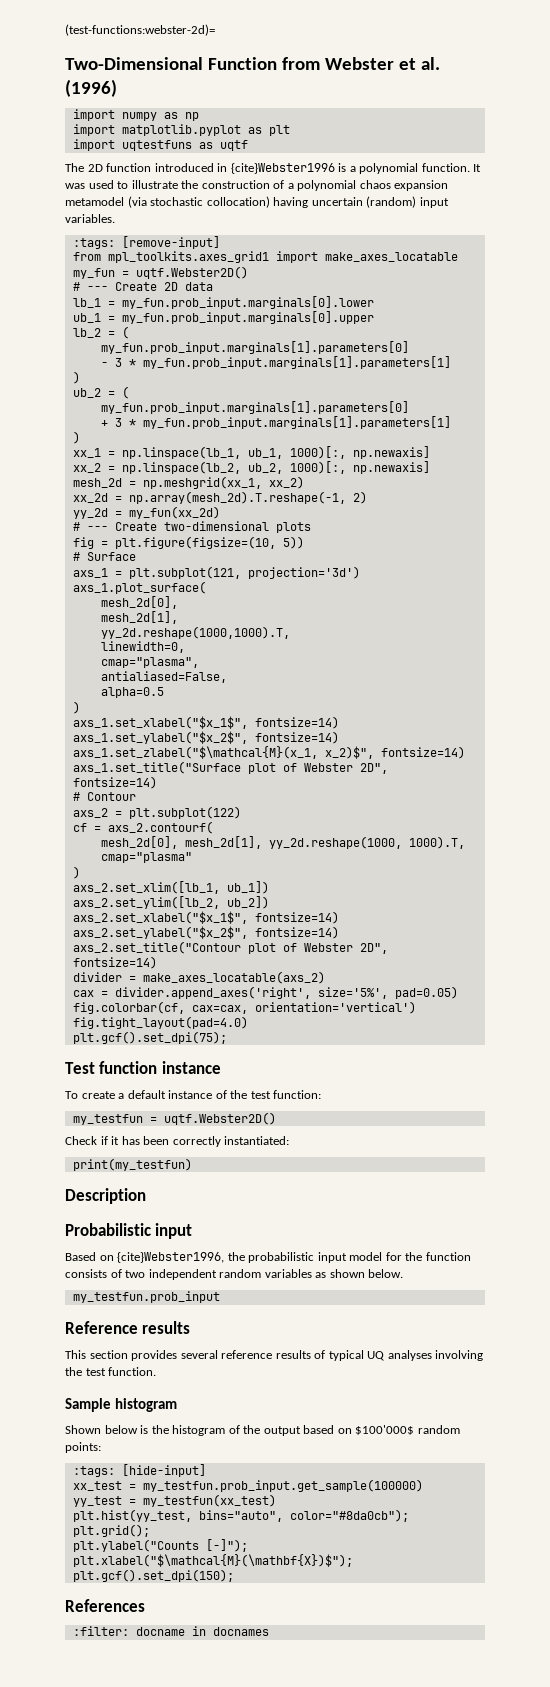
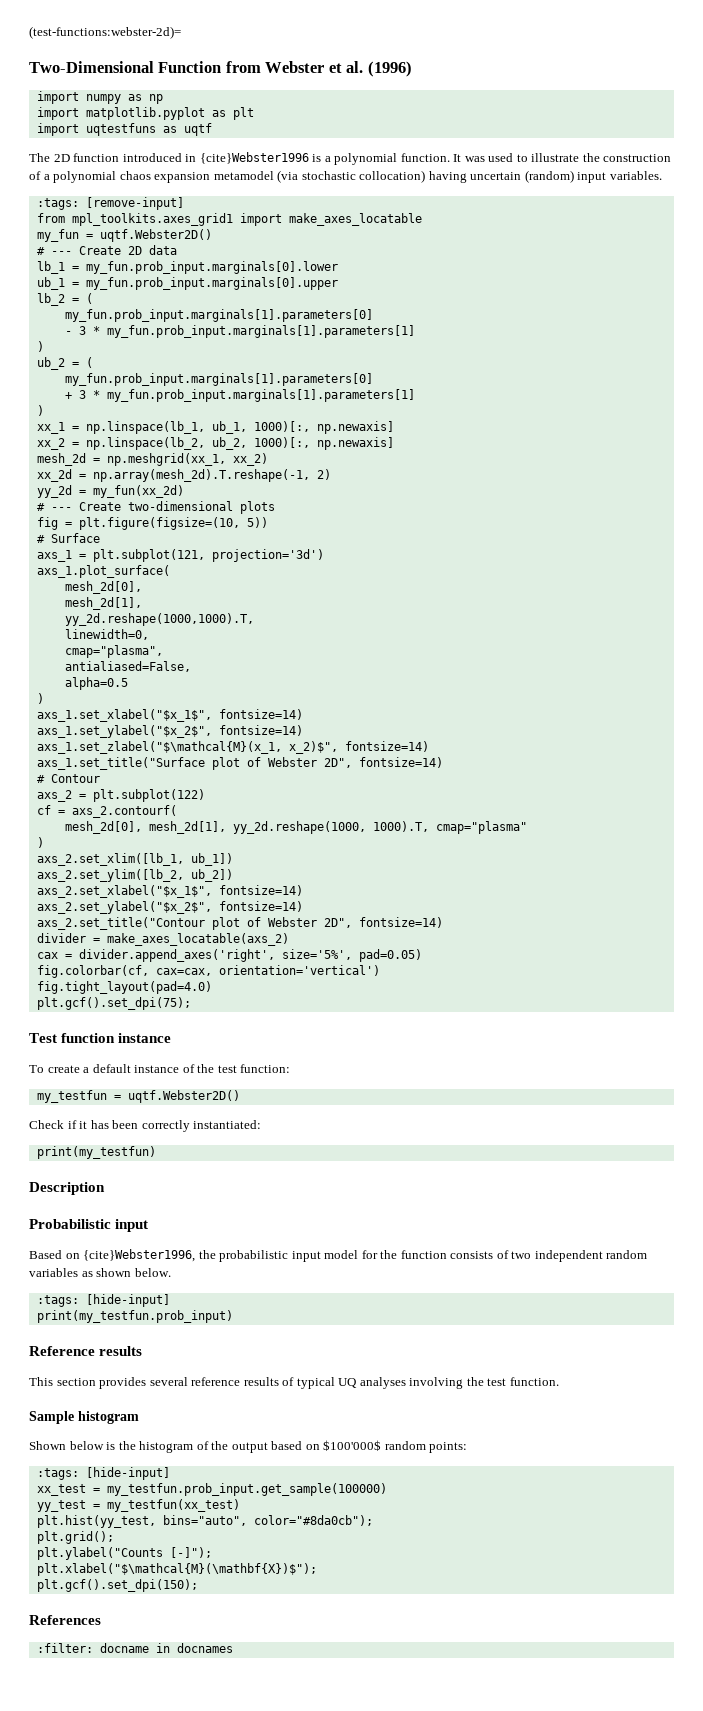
  Based on {cite}Webster1996, the probabilistic input model for the function consists of two independent random variables as shown below.
- my_testfun.prob_input
+ :tags: [hide-input]
+ print(my_testfun.prob_input)

